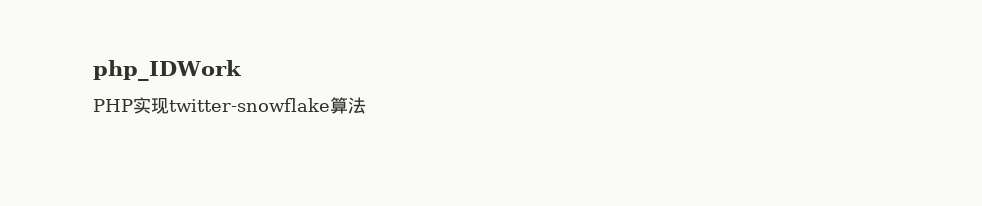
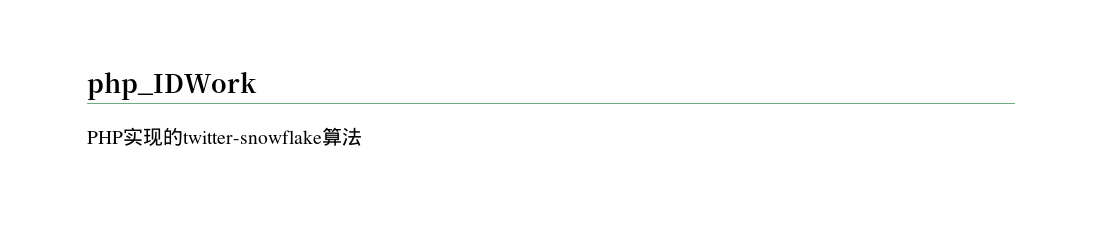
- PHP实现twitter-snowflake算法
+ PHP实现的twitter-snowflake算法

